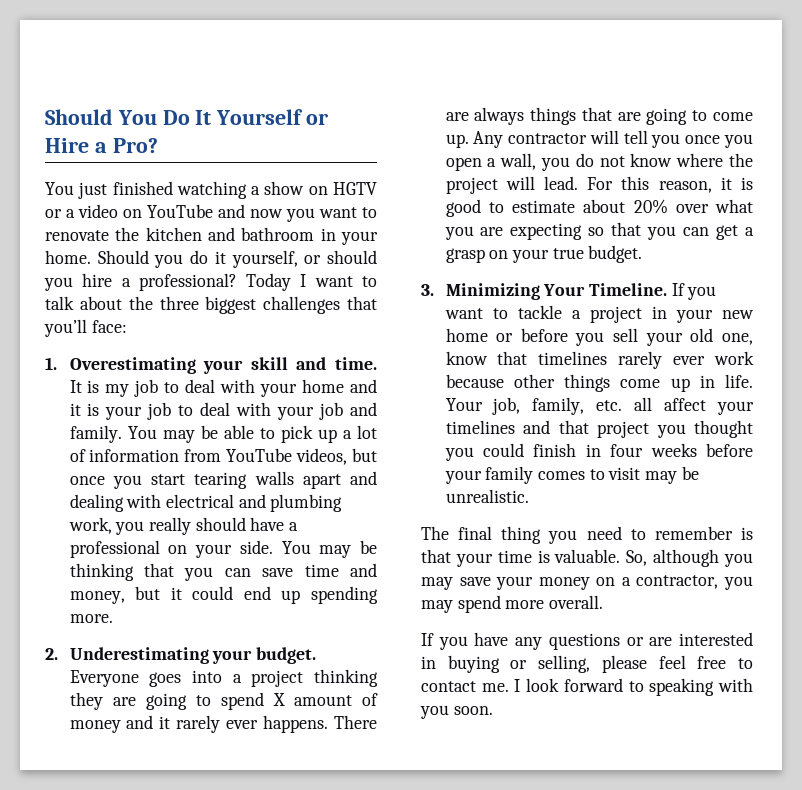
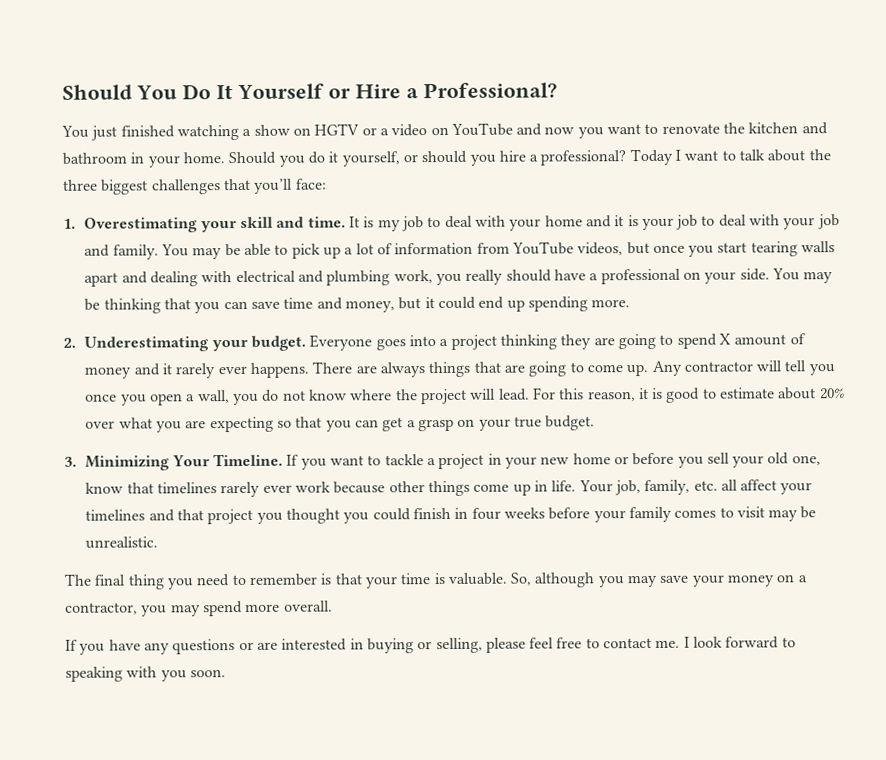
- Should You Do It Yourself or Hire a Pro?
+ Should You Do It Yourself or Hire a Professional?

